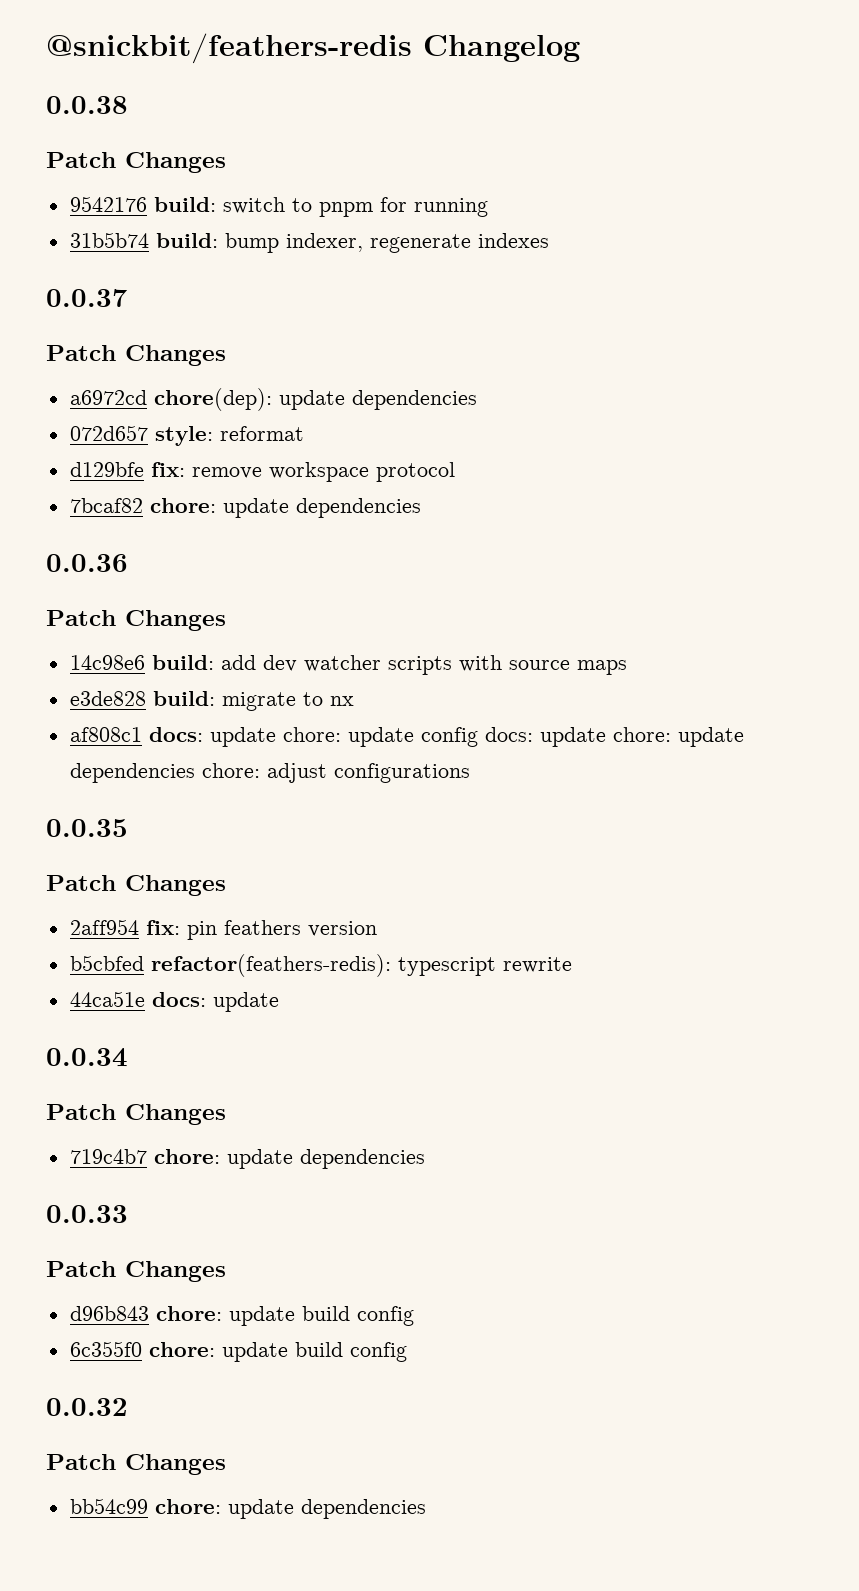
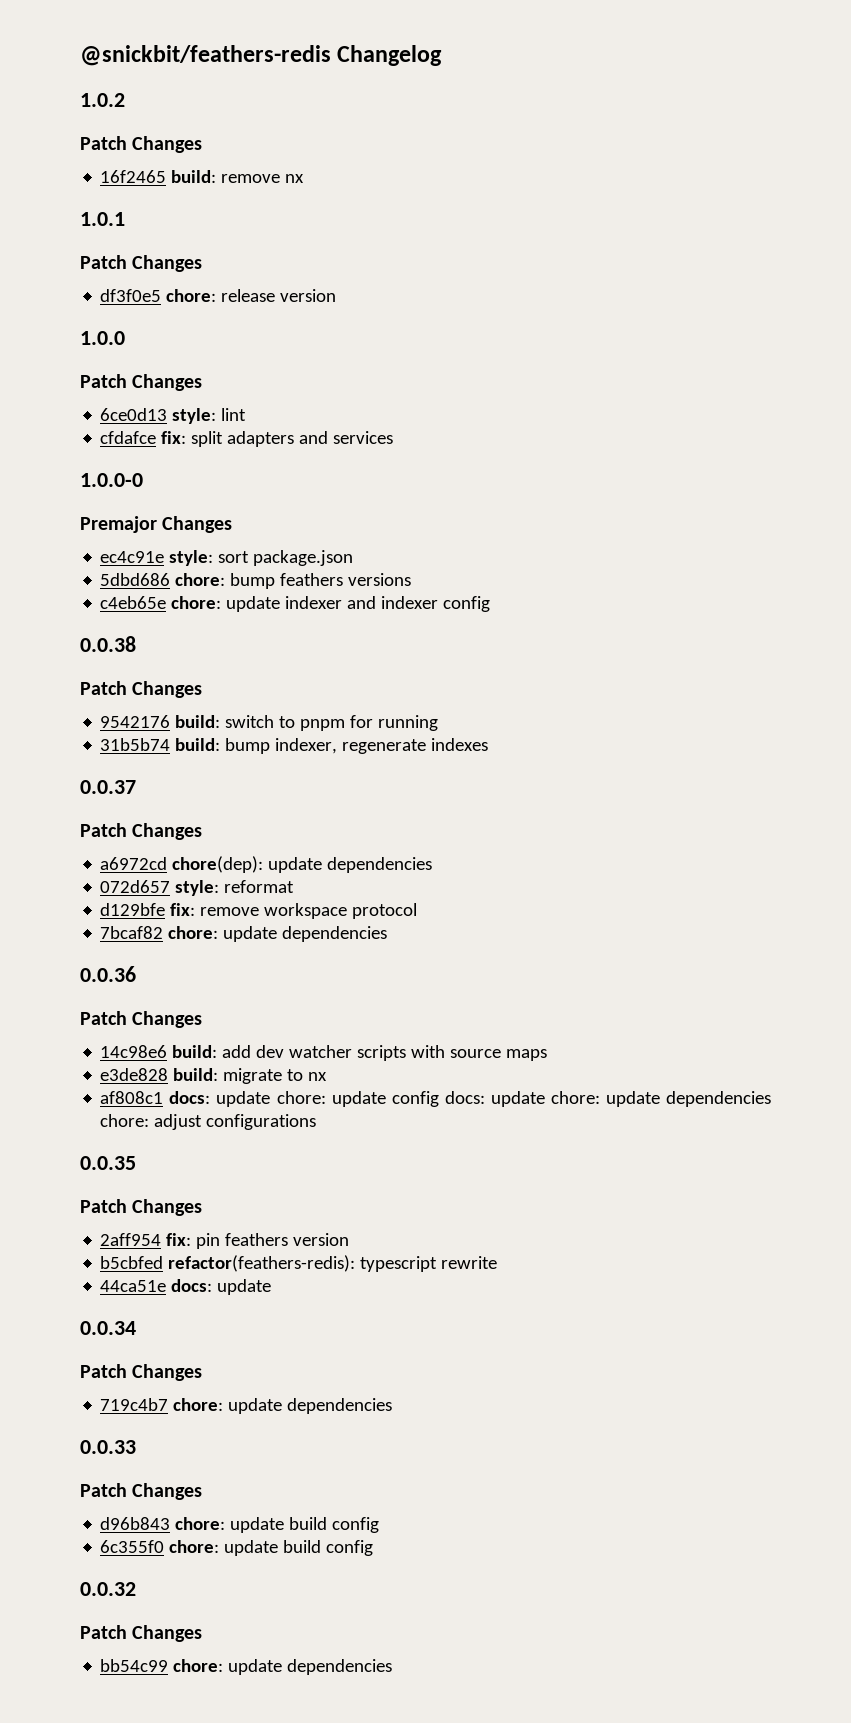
+ 1.0.2
+ Patch Changes
+ 16f2465 build: remove nx
+ 1.0.1
+ Patch Changes
+ df3f0e5 chore: release version
+ 1.0.0
+ Patch Changes
+ 6ce0d13 style: lint
+ cfdafce fix: split adapters and services
+ 1.0.0-0
+ Premajor Changes
+ ec4c91e style: sort package.json
+ 5dbd686 chore: bump feathers versions
+ c4eb65e chore: update indexer and indexer config

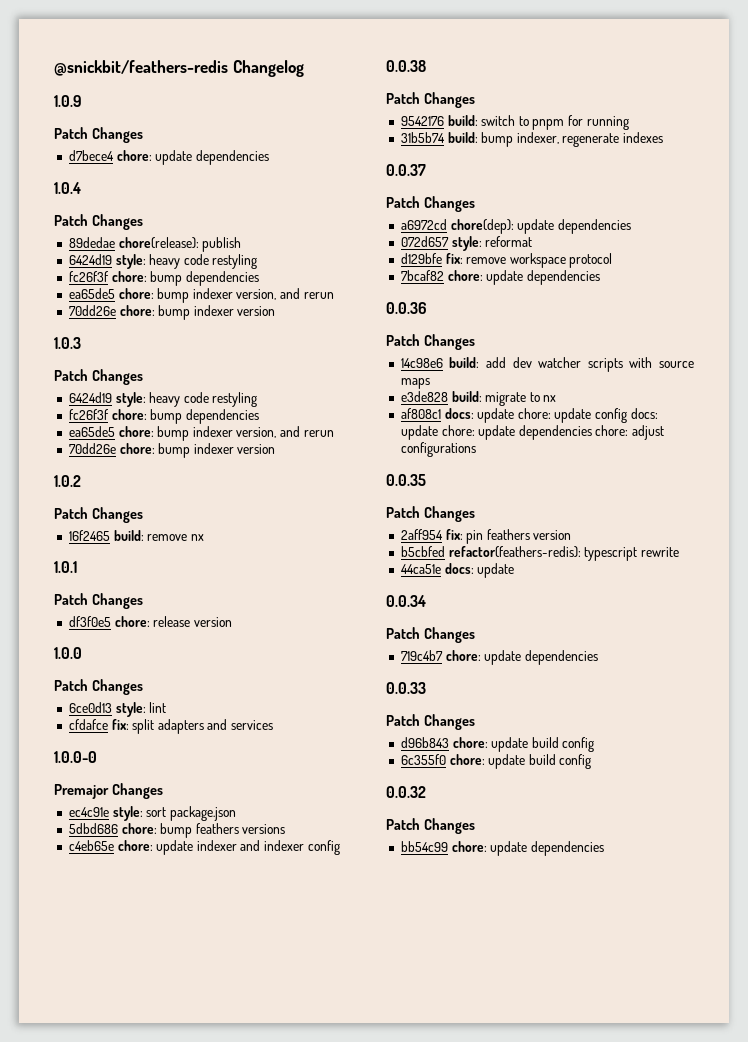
+ 1.0.9
+ Patch Changes
+ d7bece4 chore: update dependencies
+ 1.0.4
+ Patch Changes
+ 89dedae chore(release): publish
+ 6424d19 style: heavy code restyling
+ fc26f3f chore: bump dependencies
+ ea65de5 chore: bump indexer version, and rerun
+ 70dd26e chore: bump indexer version
+ 1.0.3
+ Patch Changes
+ 6424d19 style: heavy code restyling
+ fc26f3f chore: bump dependencies
+ ea65de5 chore: bump indexer version, and rerun
+ 70dd26e chore: bump indexer version

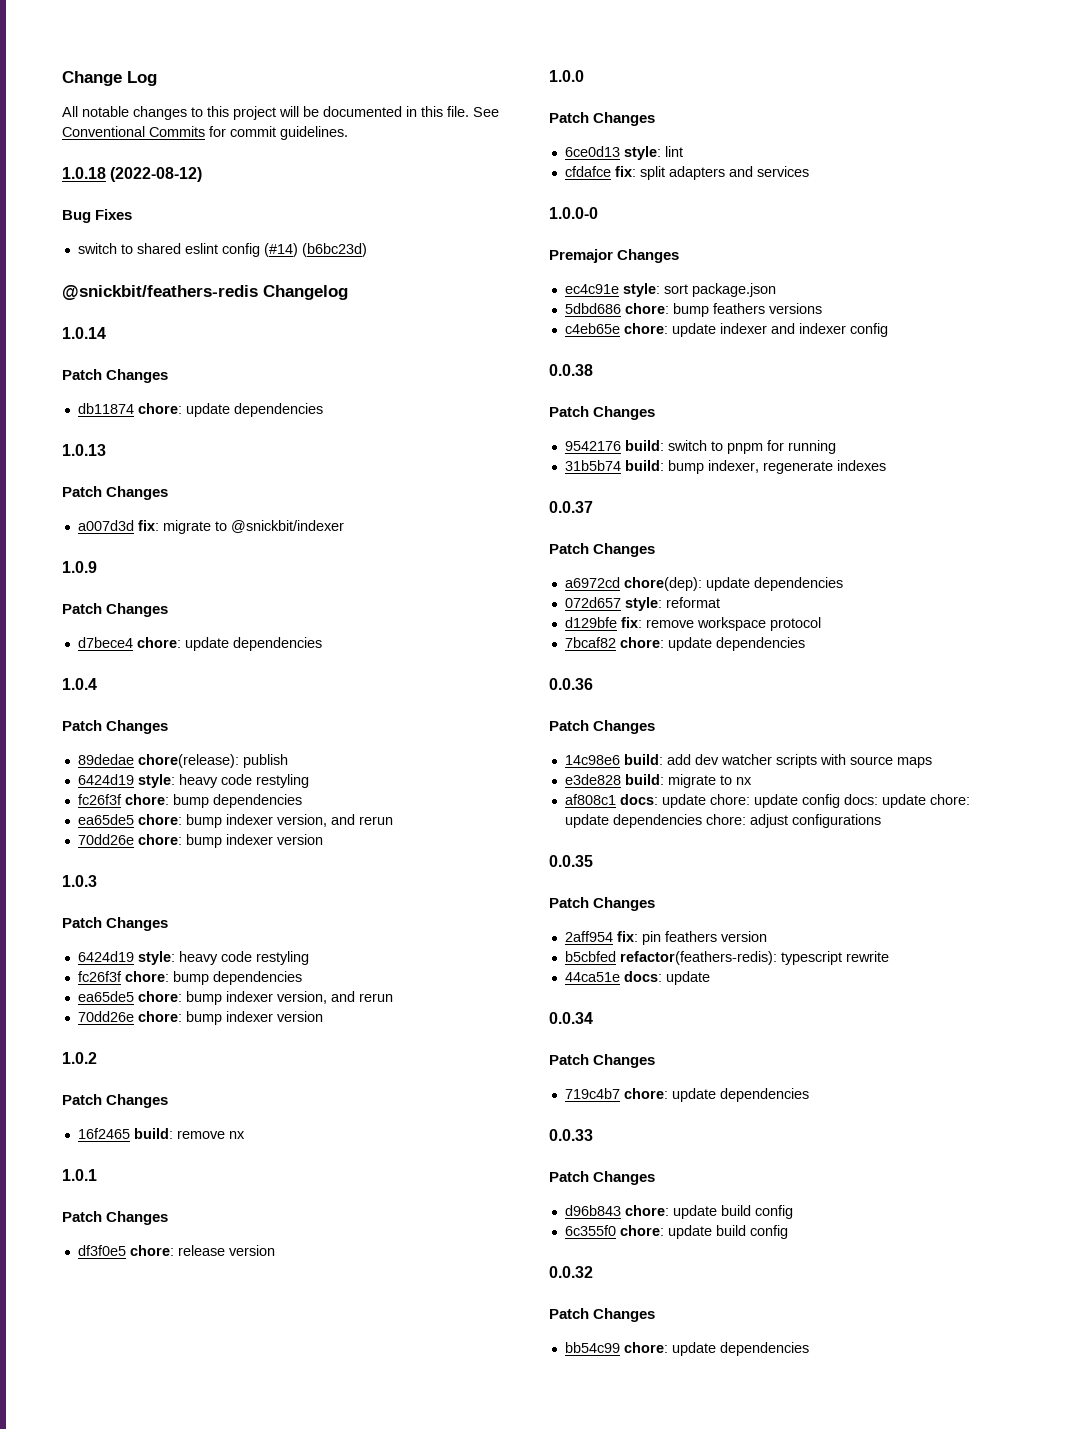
+ Change Log
+ All notable changes to this project will be documented in this file. See Conventional Commits for commit guidelines.
+ 1.0.18 (2022-08-12)
+ Bug Fixes
+ switch to shared eslint config (#14) (b6bc23d)
  @snickbit/feathers-redis Changelog
+ 1.0.14
+ Patch Changes
+ db11874 chore: update dependencies
+ 1.0.13
+ Patch Changes
+ a007d3d fix: migrate to @snickbit/indexer

